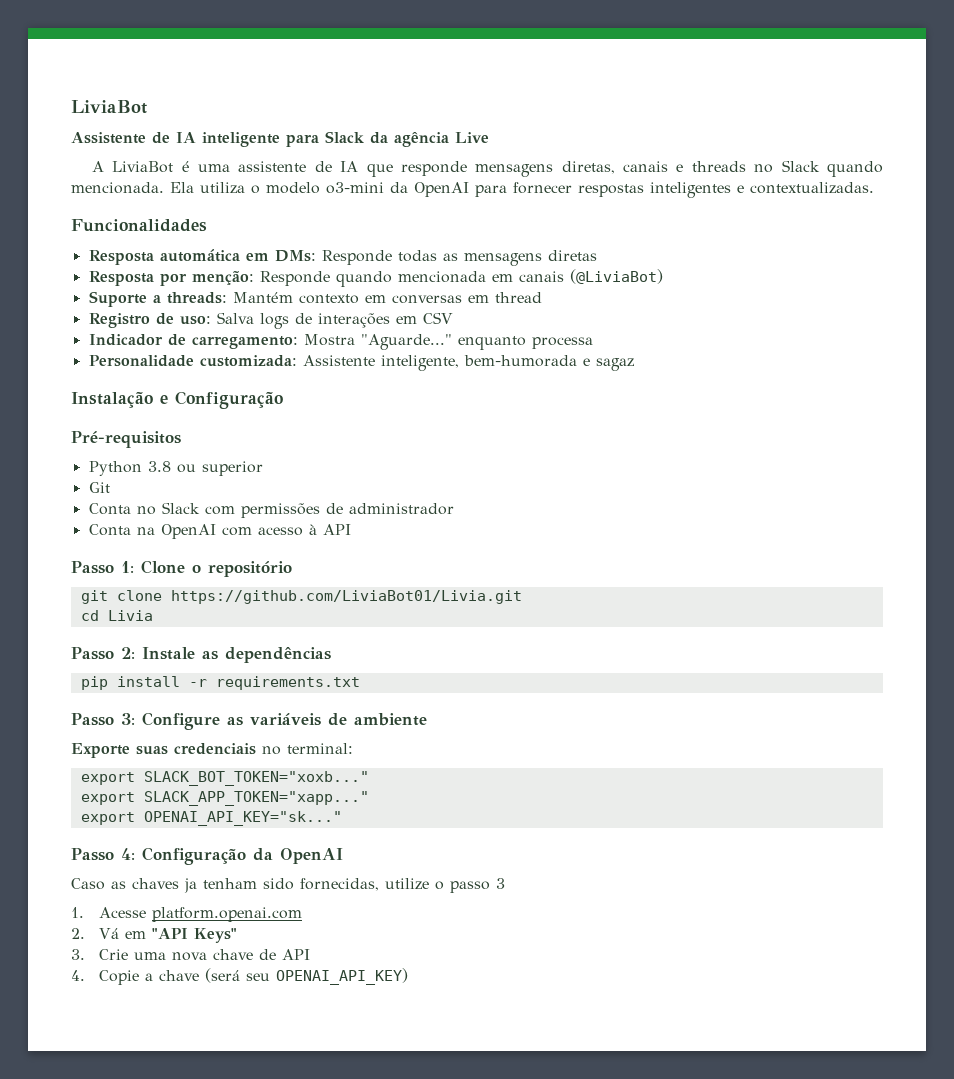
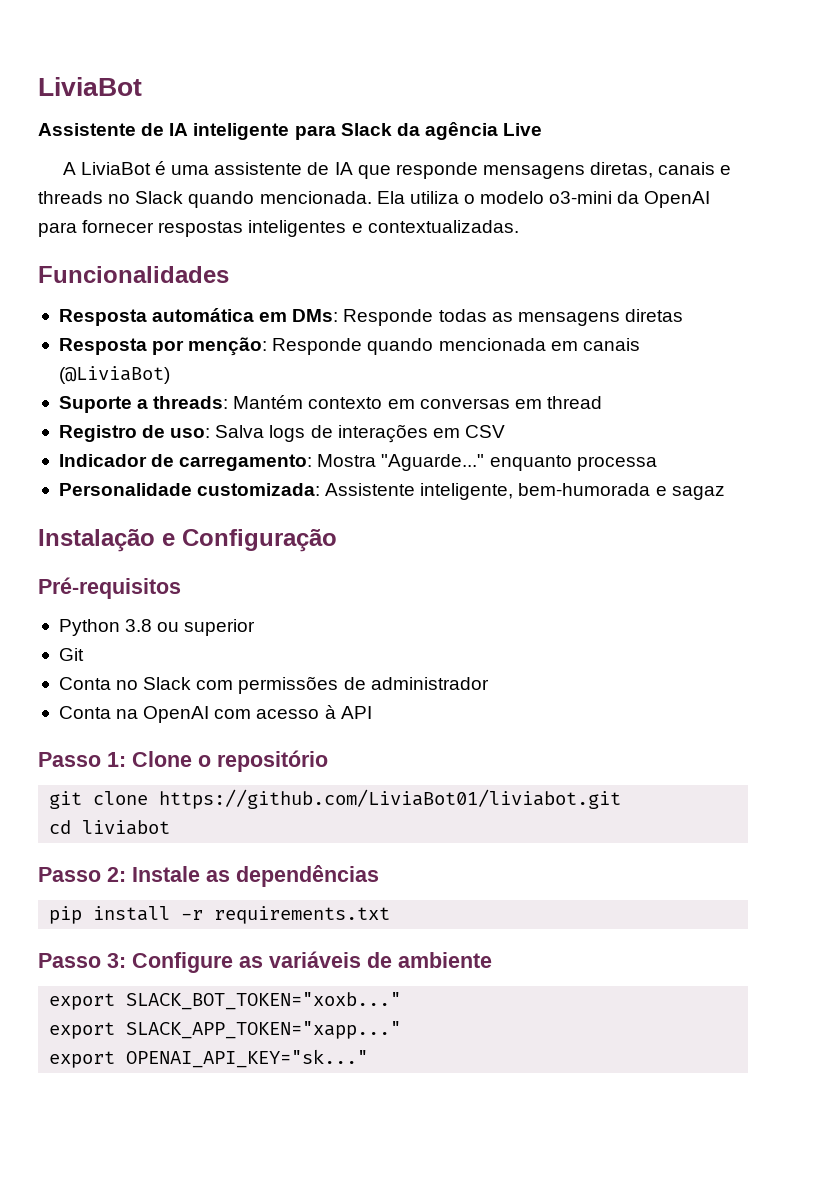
- git clone https://github.com/LiviaBot01/Livia.git
+ git clone https://github.com/LiviaBot01/liviabot.git
- cd Livia
+ cd liviabot
- Exporte suas credenciais no terminal:
- Passo 4: Configuração da OpenAI
- Caso as chaves ja tenham sido fornecidas, utilize o passo 3
- 1. Acesse platform.openai.com
- 2. Vá em "API Keys"
- 3. Crie uma nova chave de API
- 4. Copie a chave (será seu OPENAI_API_KEY)

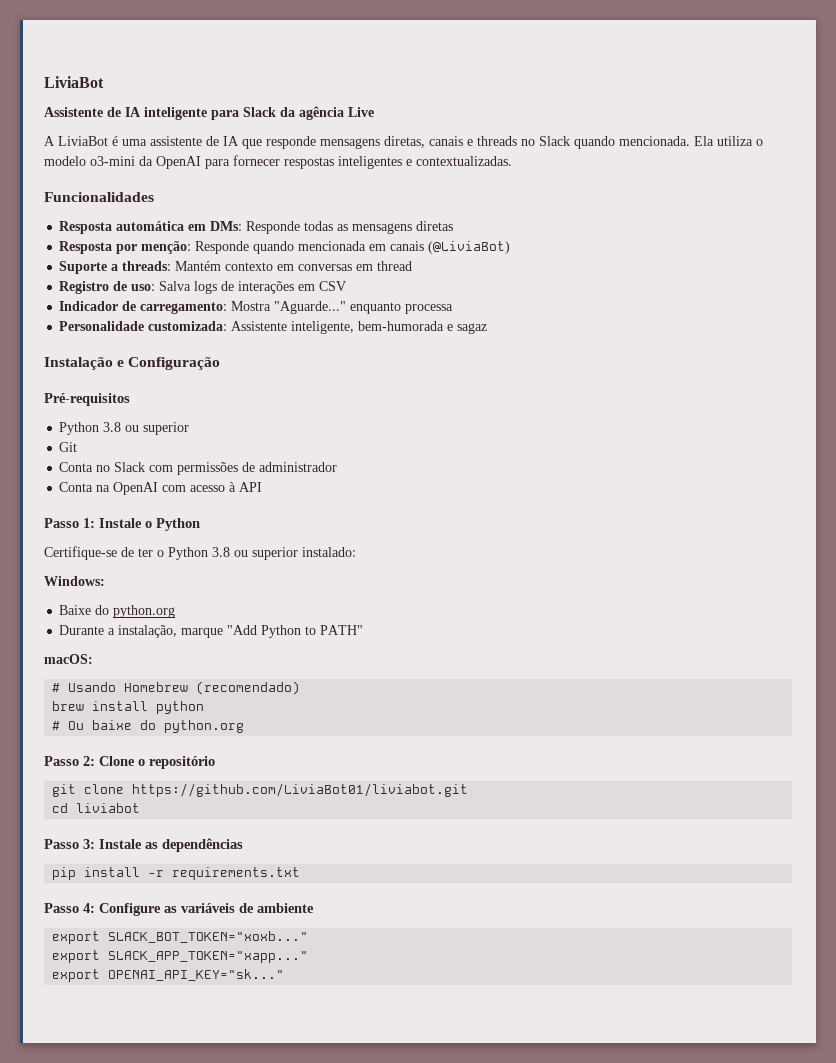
- Passo 1: Clone o repositório
+ Passo 1: Instale o Python
+ Certifique-se de ter o Python 3.8 ou superior instalado:
+ Windows:
+ Baixe do python.org
+ Durante a instalação, marque "Add Python to PATH"
+ macOS:
+ # Usando Homebrew (recomendado)
+ brew install python
+ # Ou baixe do python.org
+ Passo 2: Clone o repositório
- Passo 2: Instale as dependências
+ Passo 3: Instale as dependências
- Passo 3: Configure as variáveis de ambiente
+ Passo 4: Configure as variáveis de ambiente

